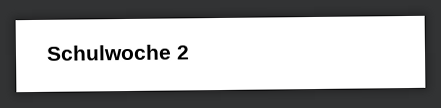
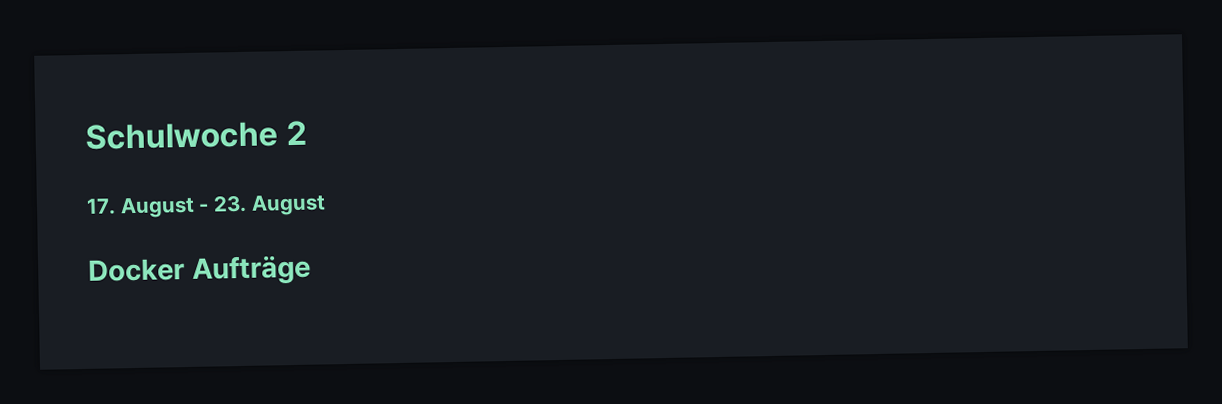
+ 17. August - 23. August
+ Docker Aufträge

